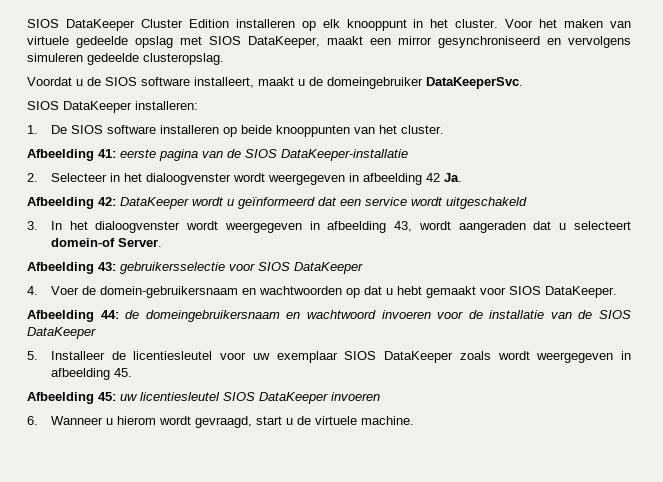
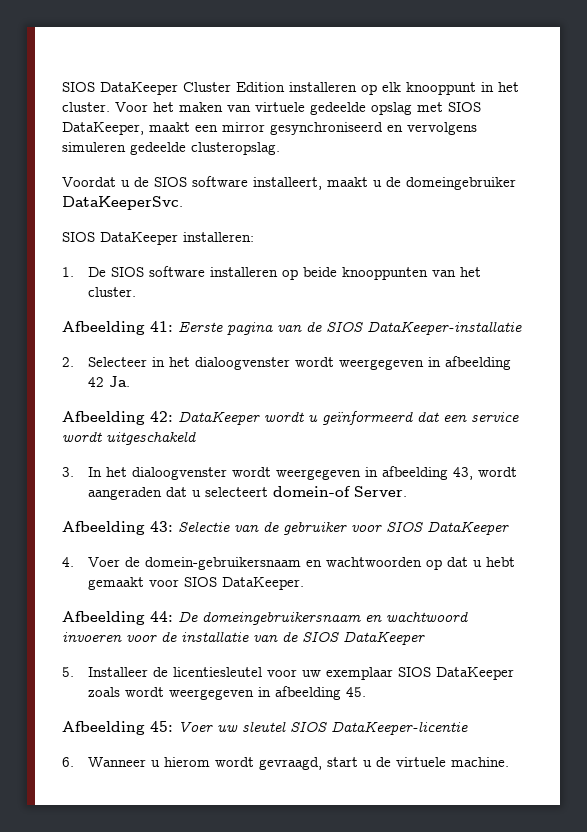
- Afbeelding 41: eerste pagina van de SIOS DataKeeper-installatie
+ Afbeelding 41: Eerste pagina van de SIOS DataKeeper-installatie
- Afbeelding 43: gebruikersselectie voor SIOS DataKeeper
+ Afbeelding 43: Selectie van de gebruiker voor SIOS DataKeeper
- Afbeelding 44: de domeingebruikersnaam en wachtwoord invoeren voor de installatie van de SIOS DataKeeper
+ Afbeelding 44: De domeingebruikersnaam en wachtwoord invoeren voor de installatie van de SIOS DataKeeper
- Afbeelding 45: uw licentiesleutel SIOS DataKeeper invoeren
+ Afbeelding 45: Voer uw sleutel SIOS DataKeeper-licentie

